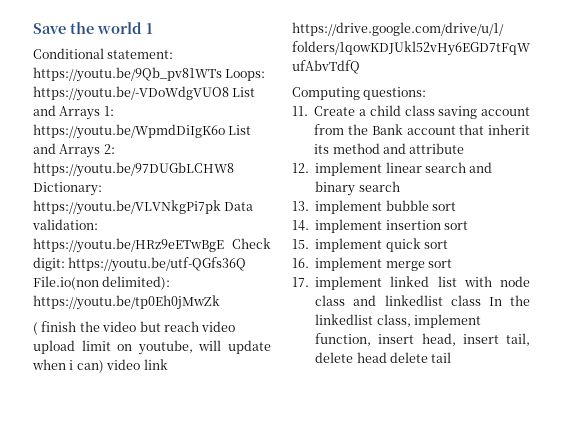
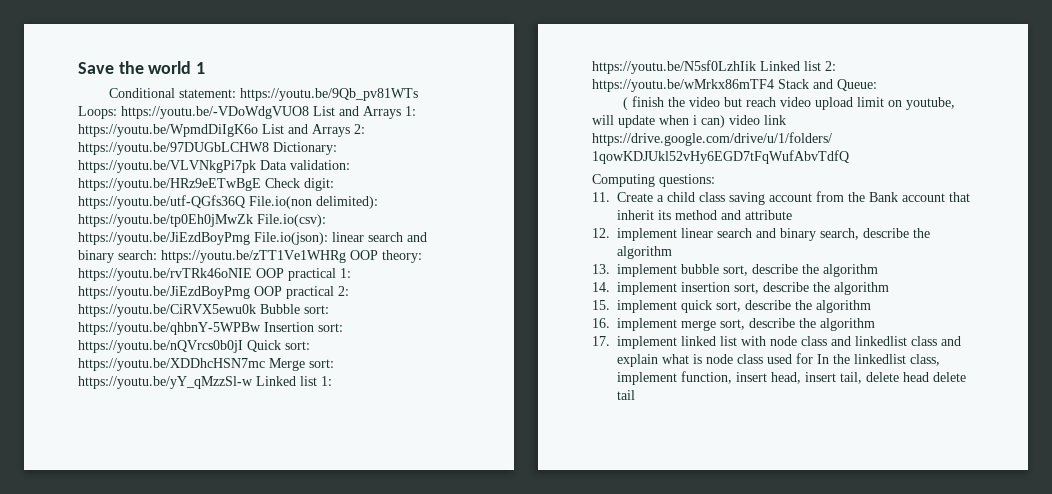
- Conditional statement: https://youtu.be/9Qb_pv81WTs Loops: https://youtu.be/-VDoWdgVUO8 List and Arrays 1: https://youtu.be/WpmdDiIgK6o List and Arrays 2: https://youtu.be/97DUGbLCHW8 Dictionary: https://youtu.be/VLVNkgPi7pk Data validation: https://youtu.be/HRz9eETwBgE Check digit: https://youtu.be/utf-QGfs36Q File.io(non delimited): https://youtu.be/tp0Eh0jMwZk
+ Conditional statement: https://youtu.be/9Qb_pv81WTs Loops: https://youtu.be/-VDoWdgVUO8 List and Arrays 1: https://youtu.be/WpmdDiIgK6o List and Arrays 2: https://youtu.be/97DUGbLCHW8 Dictionary: https://youtu.be/VLVNkgPi7pk Data validation: https://youtu.be/HRz9eETwBgE Check digit: https://youtu.be/utf-QGfs36Q File.io(non delimited): https://youtu.be/tp0Eh0jMwZk File.io(csv): https://youtu.be/JiEzdBoyPmg File.io(json): linear search and binary search: https://youtu.be/zTT1Ve1WHRg OOP theory: https://youtu.be/rvTRk46oNIE OOP practical 1: https://youtu.be/JiEzdBoyPmg OOP practical 2: https://youtu.be/CiRVX5ewu0k Bubble sort: https://youtu.be/qhbnY-5WPBw Insertion sort: https://youtu.be/nQVrcs0b0jI Quick sort: https://youtu.be/XDDhcHSN7mc Merge sort: https://youtu.be/yY_qMzzSl-w Linked list 1: https://youtu.be/N5sf0LzhIik Linked list 2: https://youtu.be/wMrkx86mTF4 Stack and Queue:
- 12. implement linear search and binary search
+ 12. implement linear search and binary search, describe the algorithm
- 13. implement bubble sort
+ 13. implement bubble sort, describe the algorithm
- 14. implement insertion sort
+ 14. implement insertion sort, describe the algorithm
- 15. implement quick sort
+ 15. implement quick sort, describe the algorithm
- 16. implement merge sort
+ 16. implement merge sort, describe the algorithm
- 17. implement linked list with node class and linkedlist class In the linkedlist class, implement function, insert head, insert tail, delete head delete tail
+ 17. implement linked list with node class and linkedlist class and explain what is node class used for In the linkedlist class, implement function, insert head, insert tail, delete head delete tail

